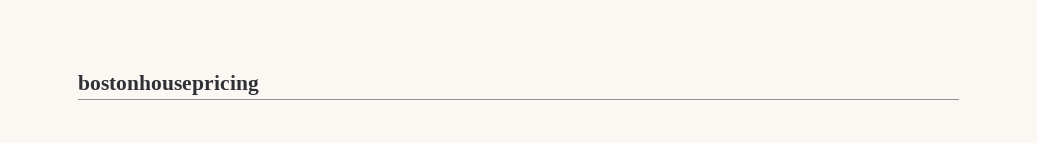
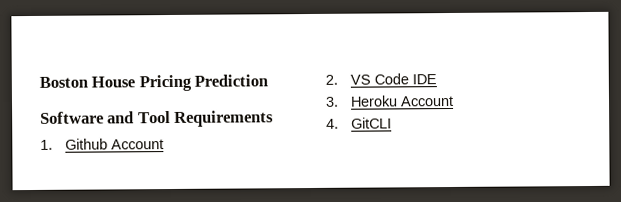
- bostonhousepricing
+ Boston House Pricing Prediction
+ Software and Tool Requirements
+ 1. Github Account
+ 2. VS Code IDE
+ 3. Heroku Account
+ 4. GitCLI

